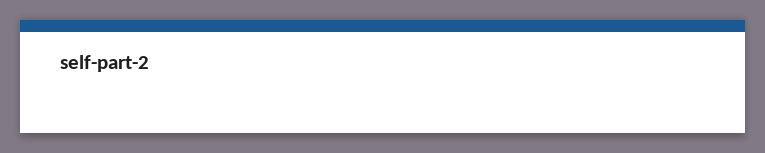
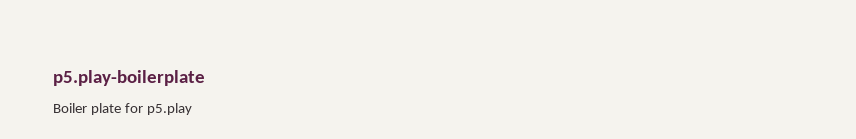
- self-part-2
+ p5.play-boilerplate
+ Boiler plate for p5.play

